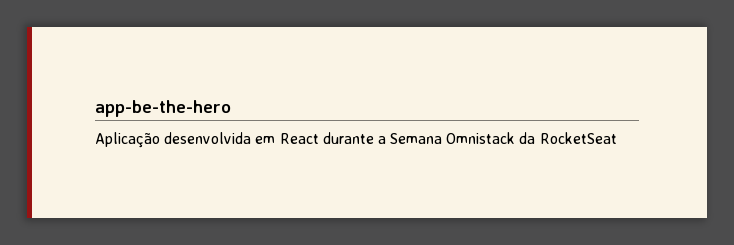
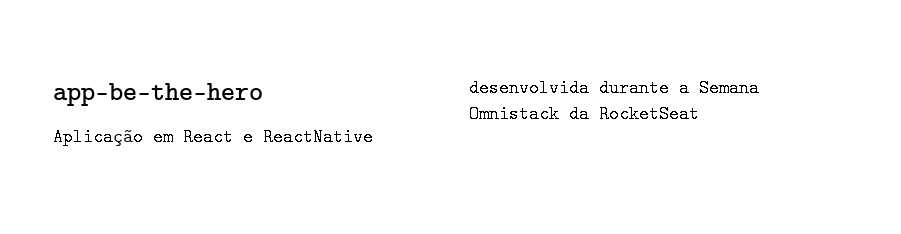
- Aplicação desenvolvida em React durante a Semana Omnistack da RocketSeat
+ Aplicação em React e ReactNative desenvolvida durante a Semana Omnistack da RocketSeat

